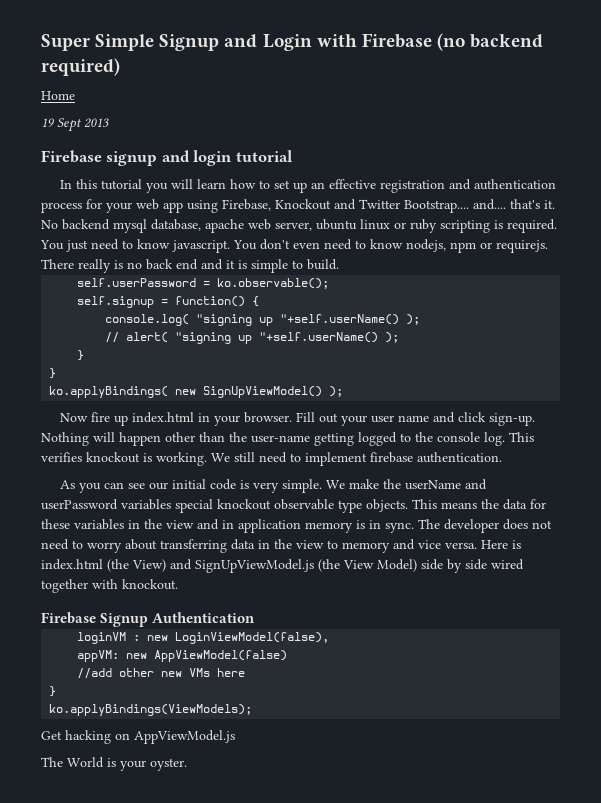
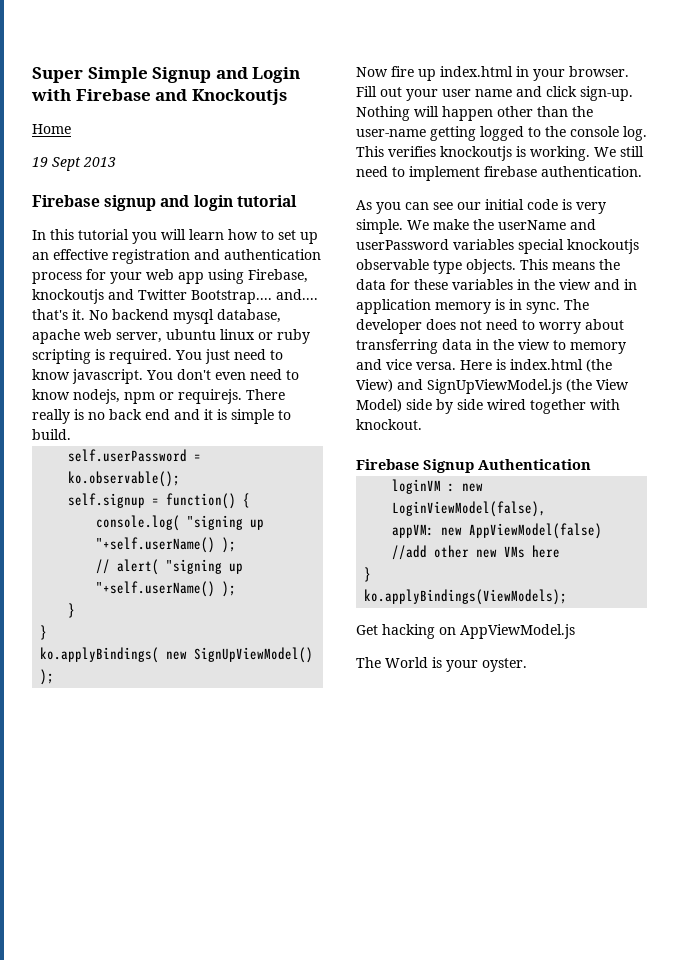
- Super Simple Signup and Login with Firebase (no backend required)
+ Super Simple Signup and Login with Firebase and Knockoutjs
- In this tutorial you will learn how to set up an effective registration and authentication process for your web app using Firebase, Knockout and Twitter Bootstrap.... and.... that's it.
+ In this tutorial you will learn how to set up an effective registration and authentication process for your web app using Firebase, knockoutjs and Twitter Bootstrap.... and.... that's it.
- This verifies knockout is working.
+ This verifies knockoutjs is working.
- We make the userName and userPassword variables special knockout observable type objects.
+ We make the userName and userPassword variables special knockoutjs observable type objects.

